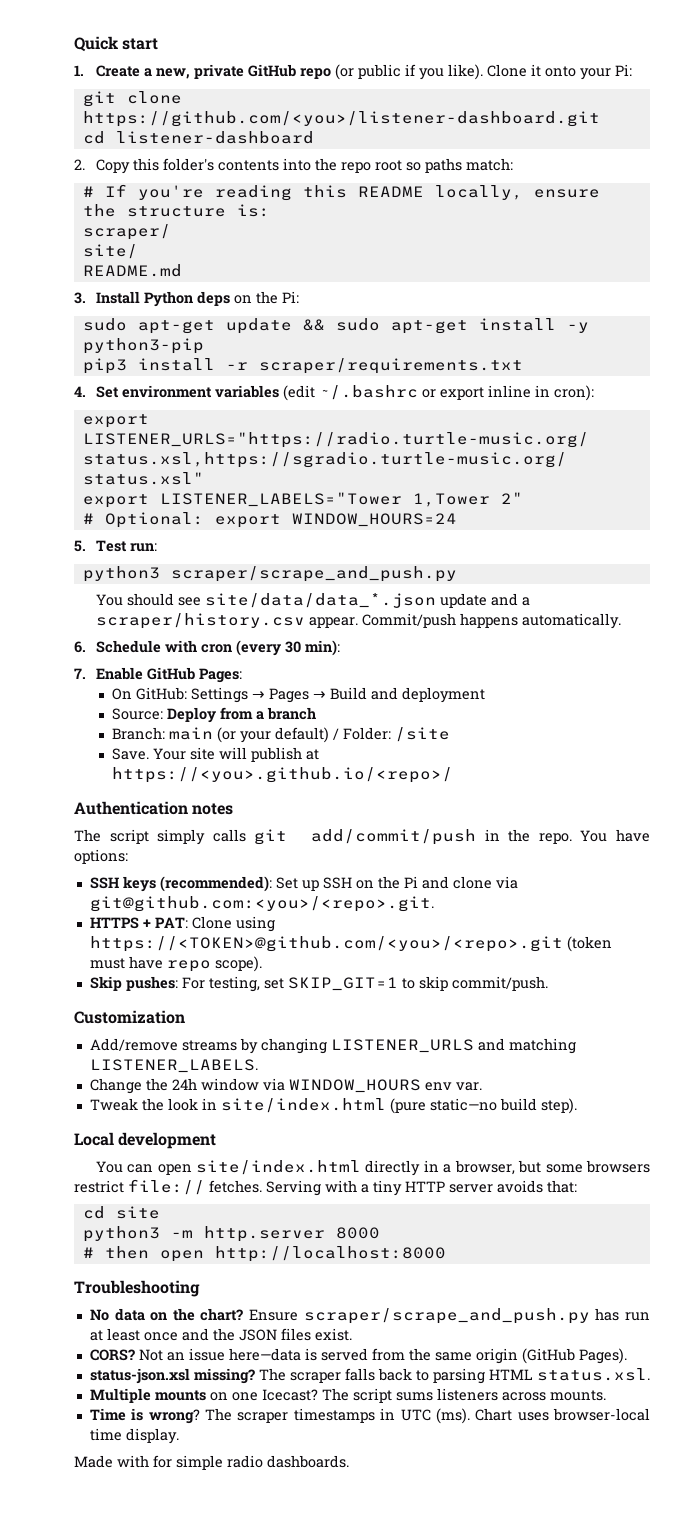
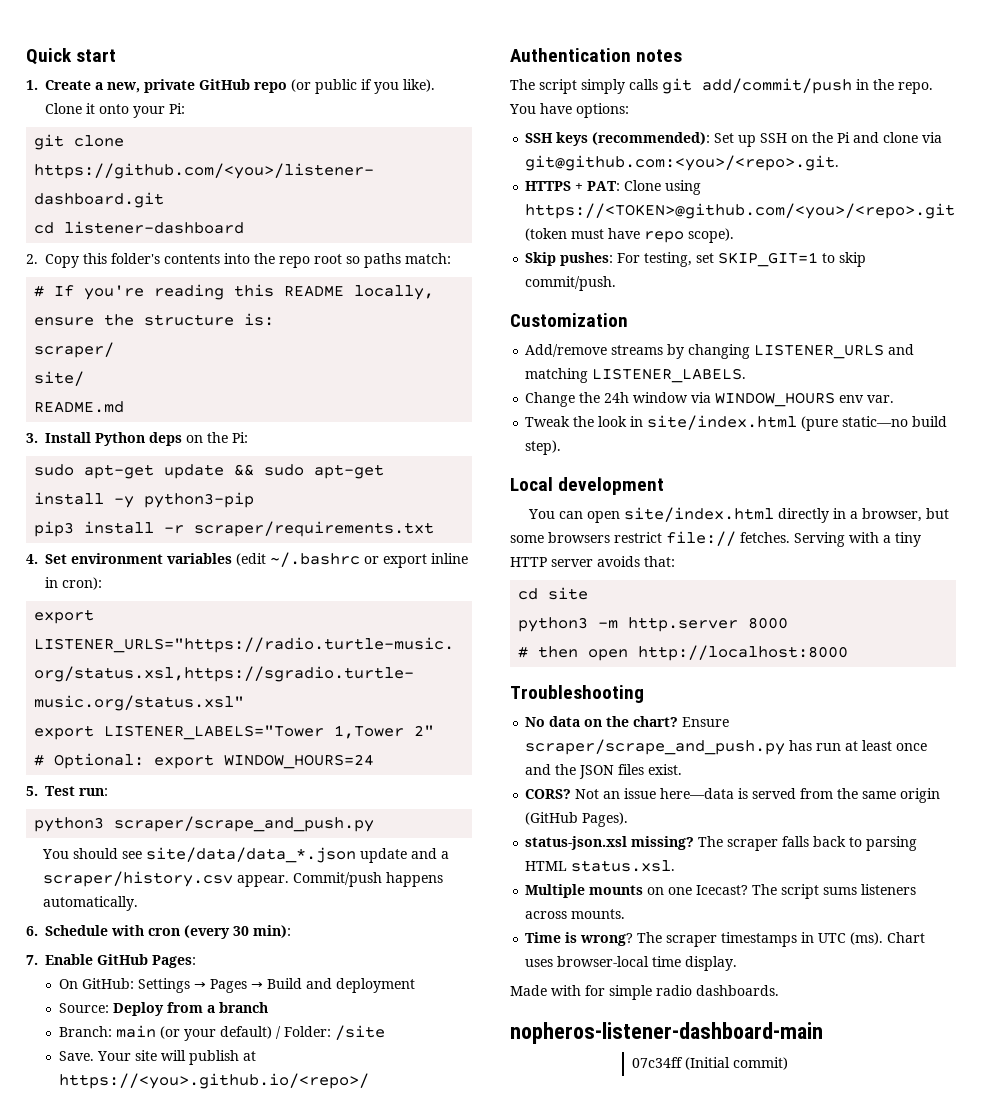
+ nopheros-listener-dashboard-main
+ 07c34ff (Initial commit)

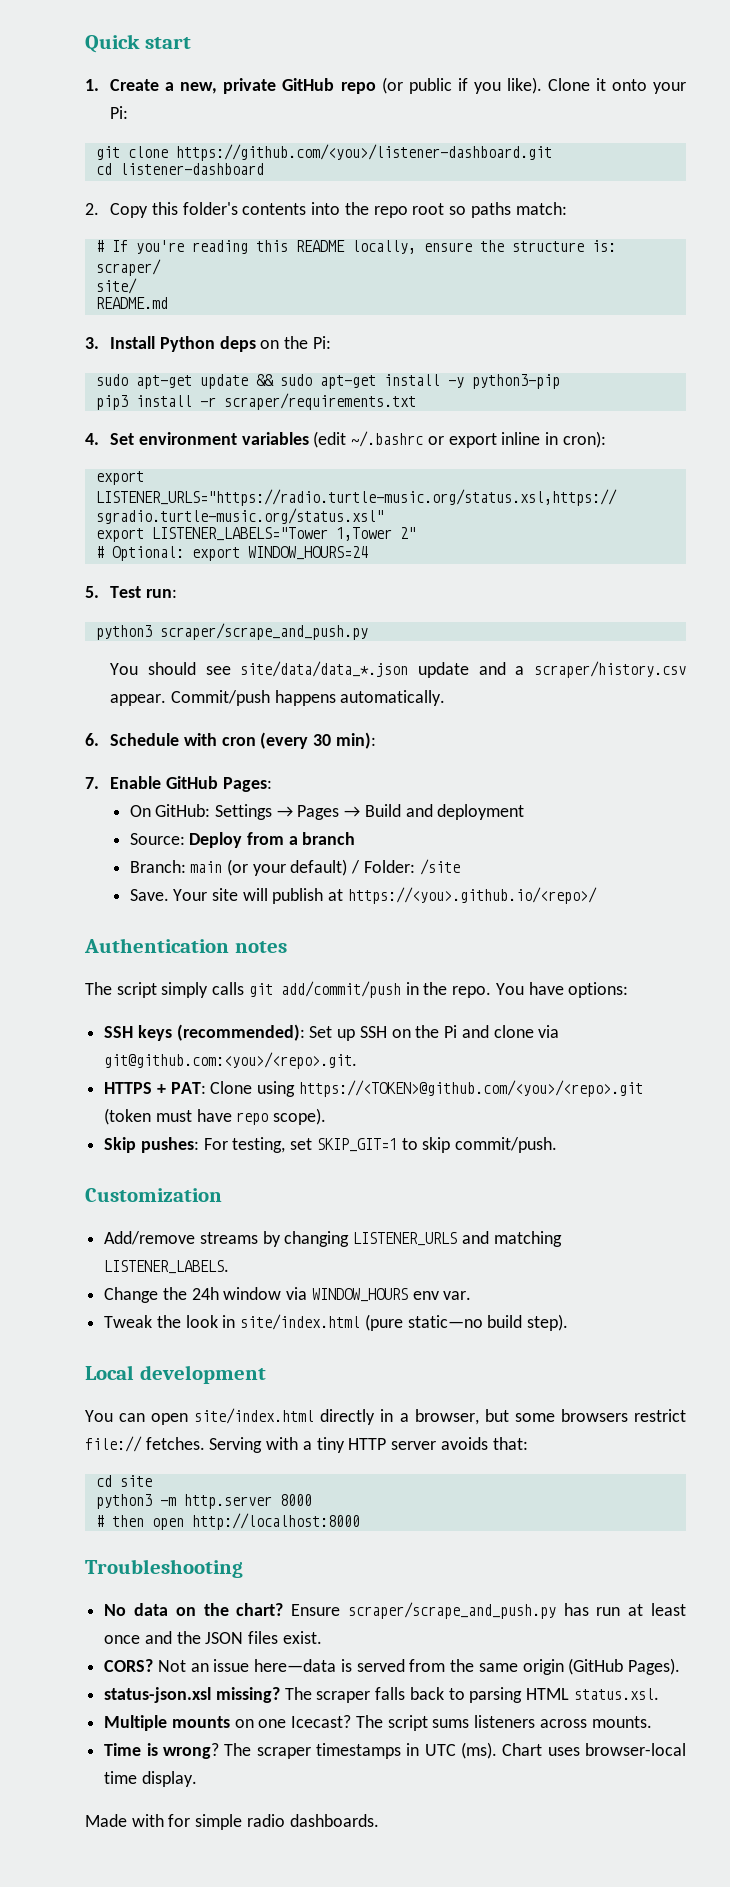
- nopheros-listener-dashboard-main
- 07c34ff (Initial commit)

